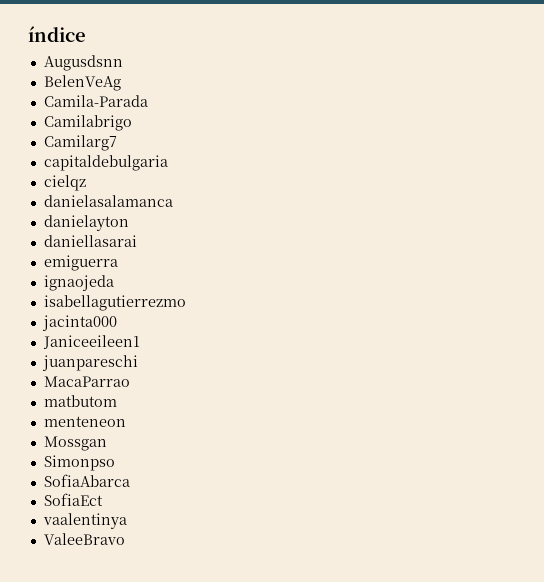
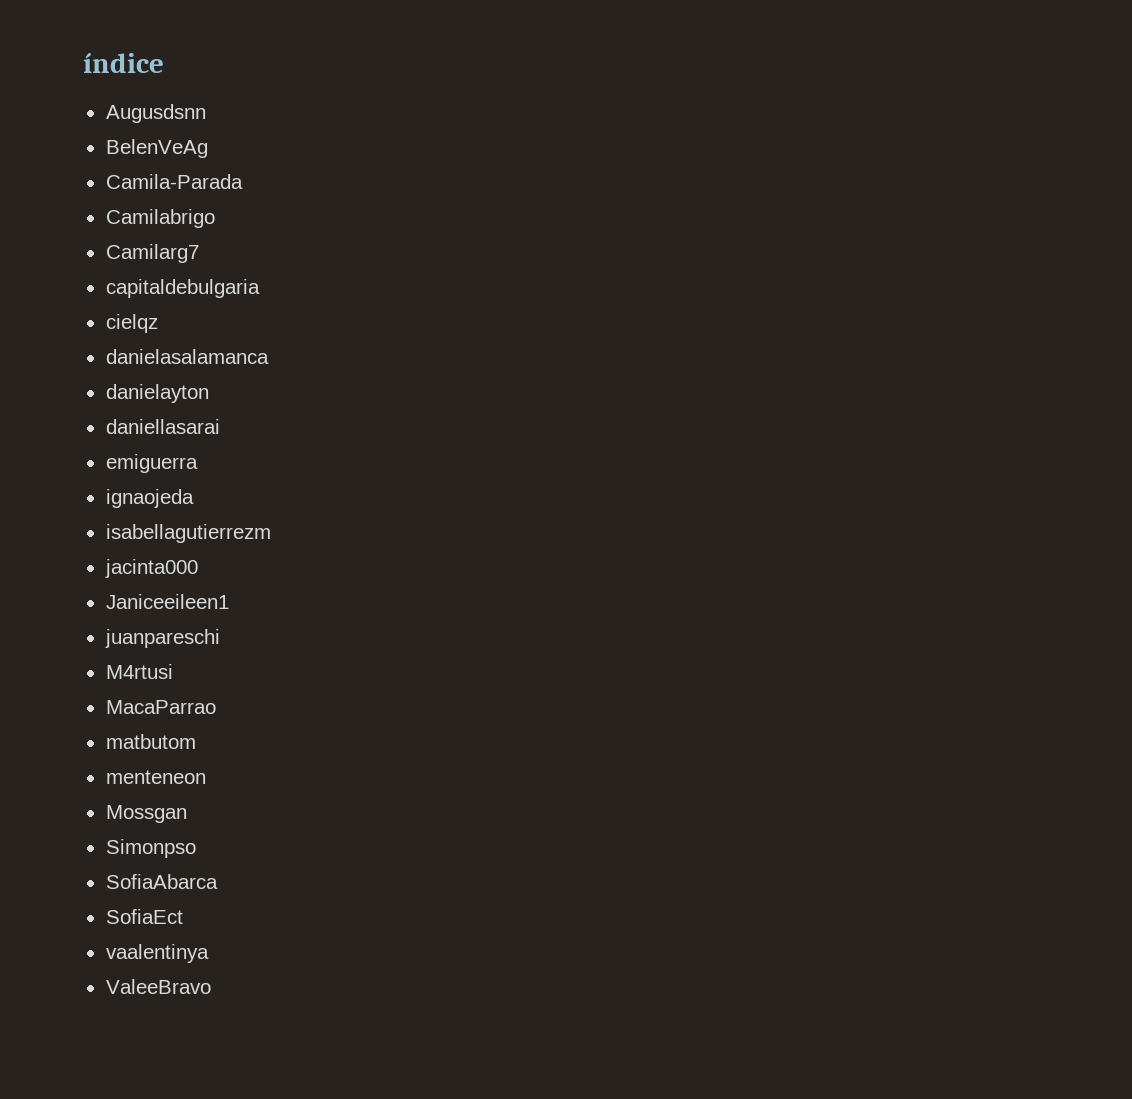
- isabellagutierrezmo
+ isabellagutierrezm
+ M4rtusi

